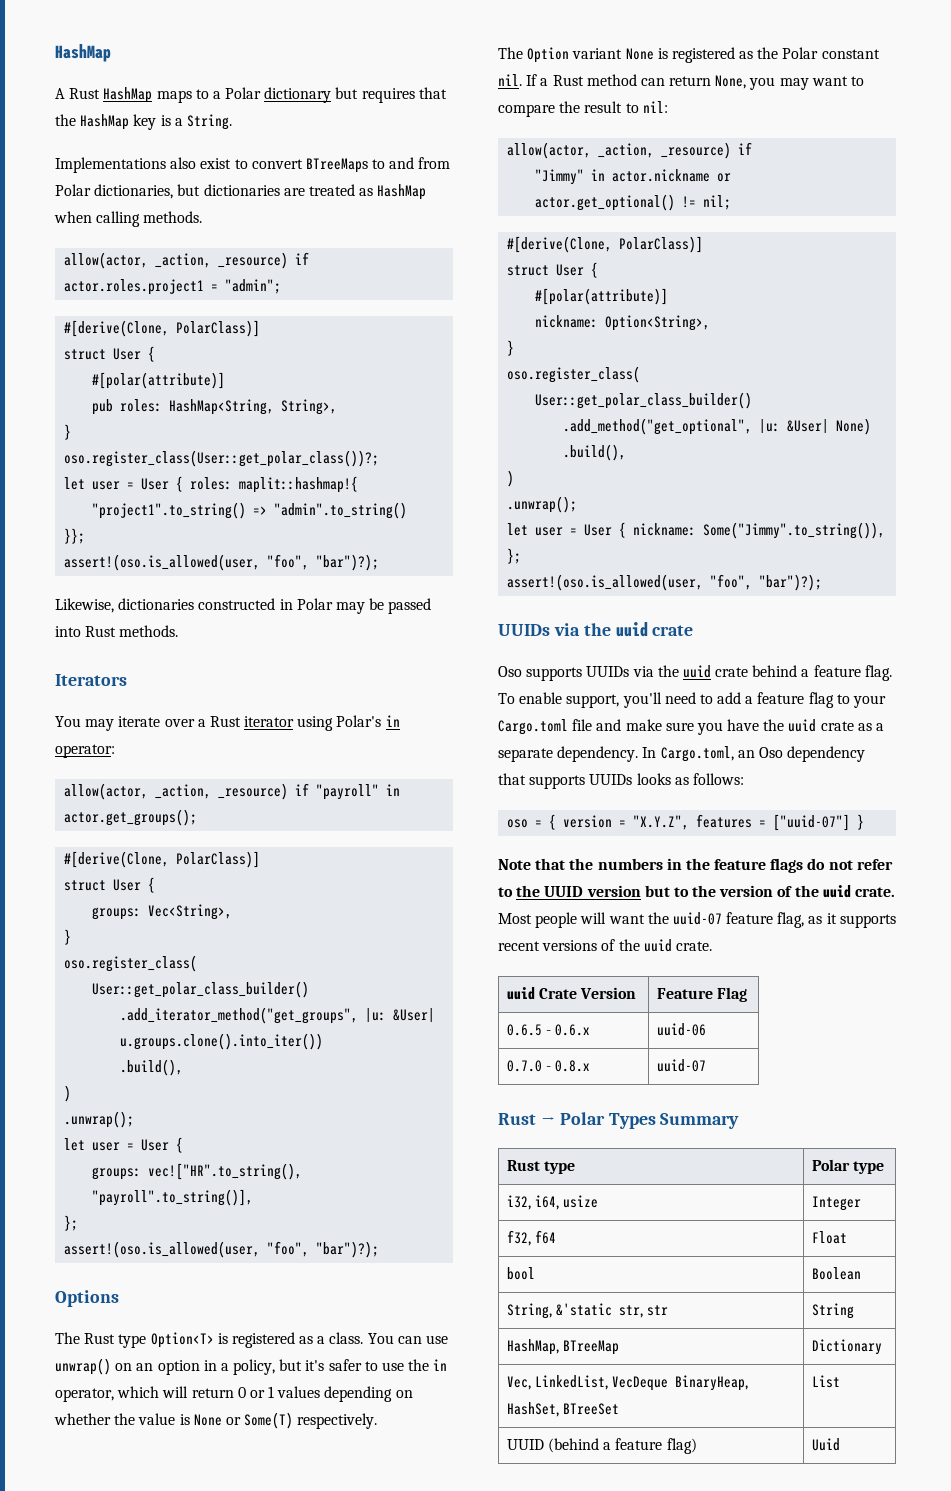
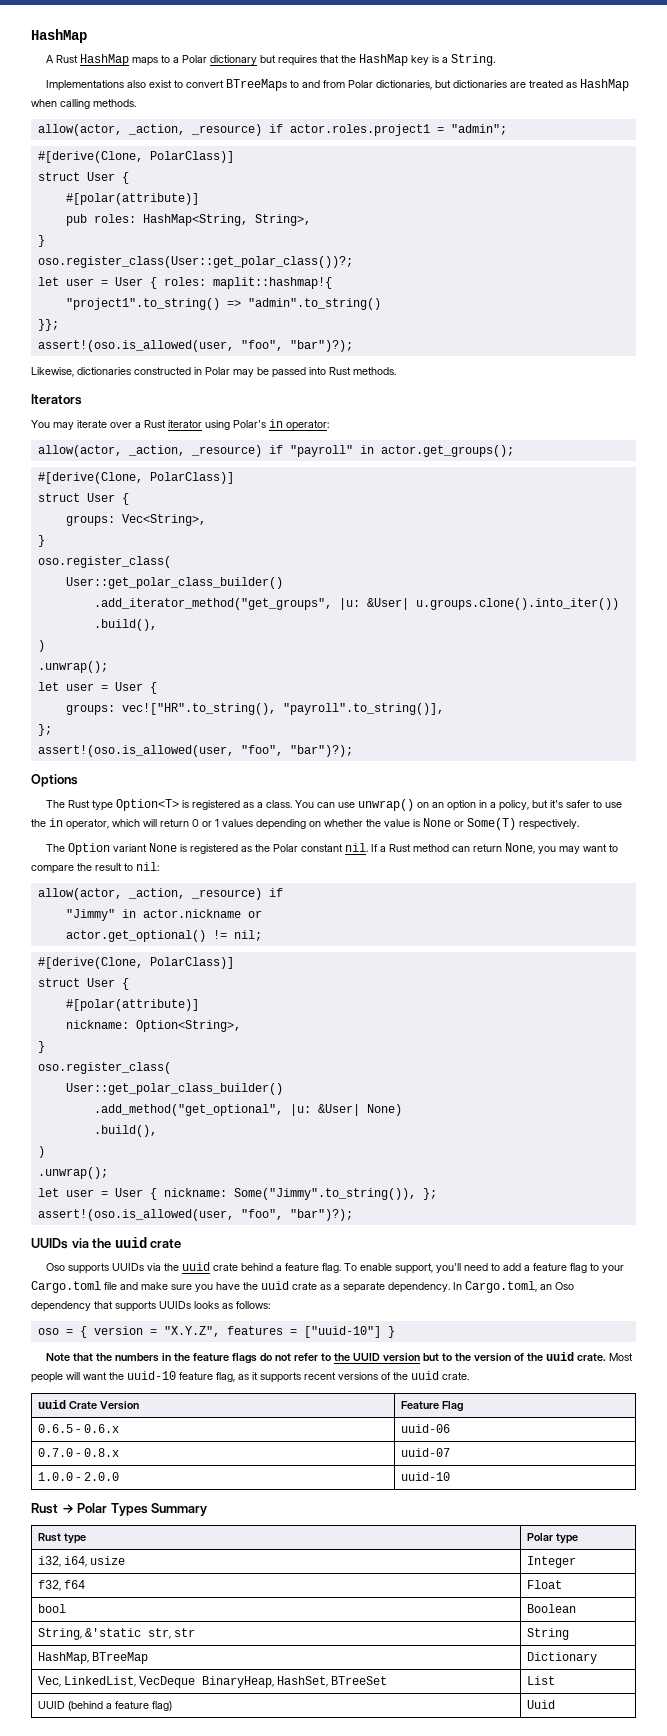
- oso = { version = "X.Y.Z", features = ["uuid-07"] }
+ oso = { version = "X.Y.Z", features = ["uuid-10"] }
- Most people will want the uuid-07 feature flag, as it supports recent versions of the uuid crate.
+ Most people will want the uuid-10 feature flag, as it supports recent versions of the uuid crate.
+ 1.0.0 - 2.0.0 | uuid-10

